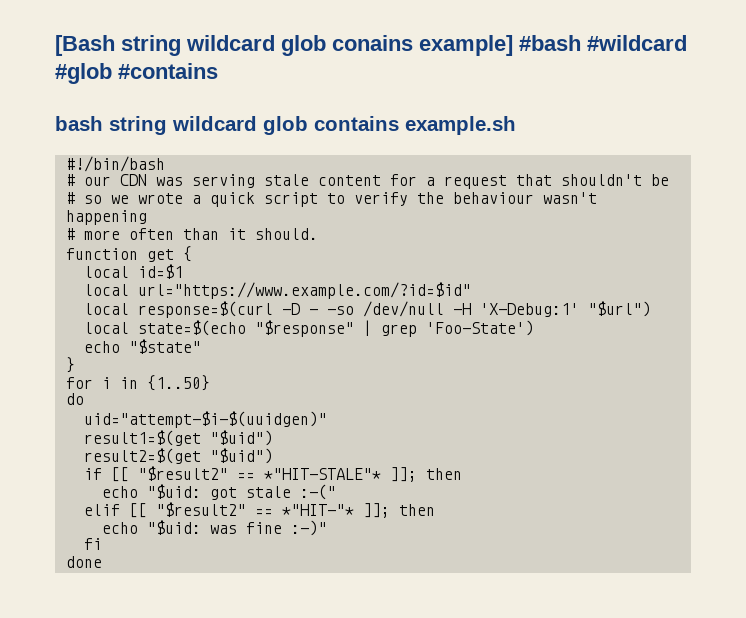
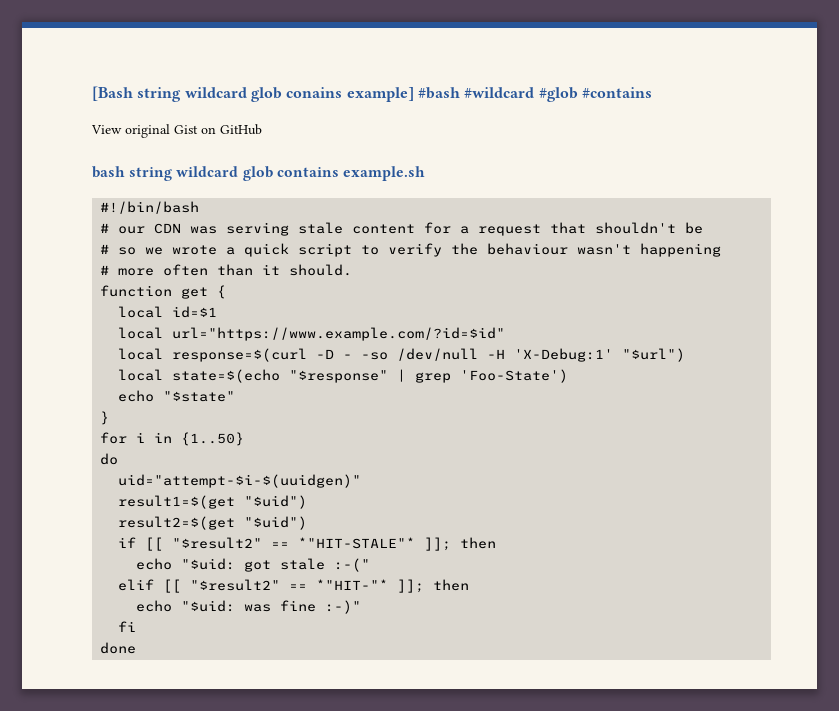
+ View original Gist on GitHub

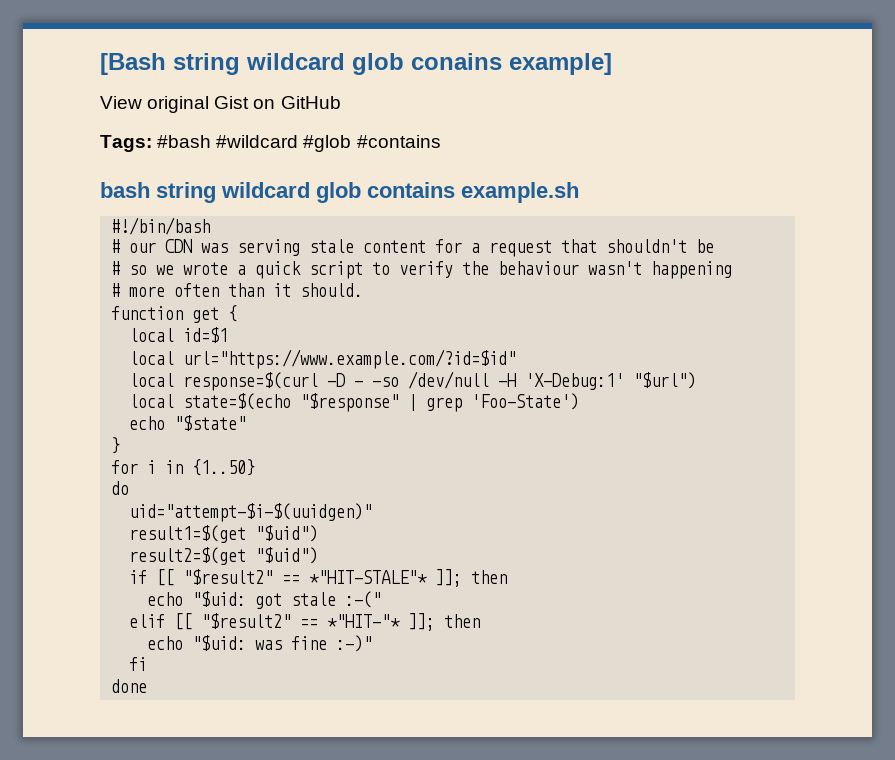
- [Bash string wildcard glob conains example] #bash #wildcard #glob #contains
+ [Bash string wildcard glob conains example]
+ Tags: #bash #wildcard #glob #contains

